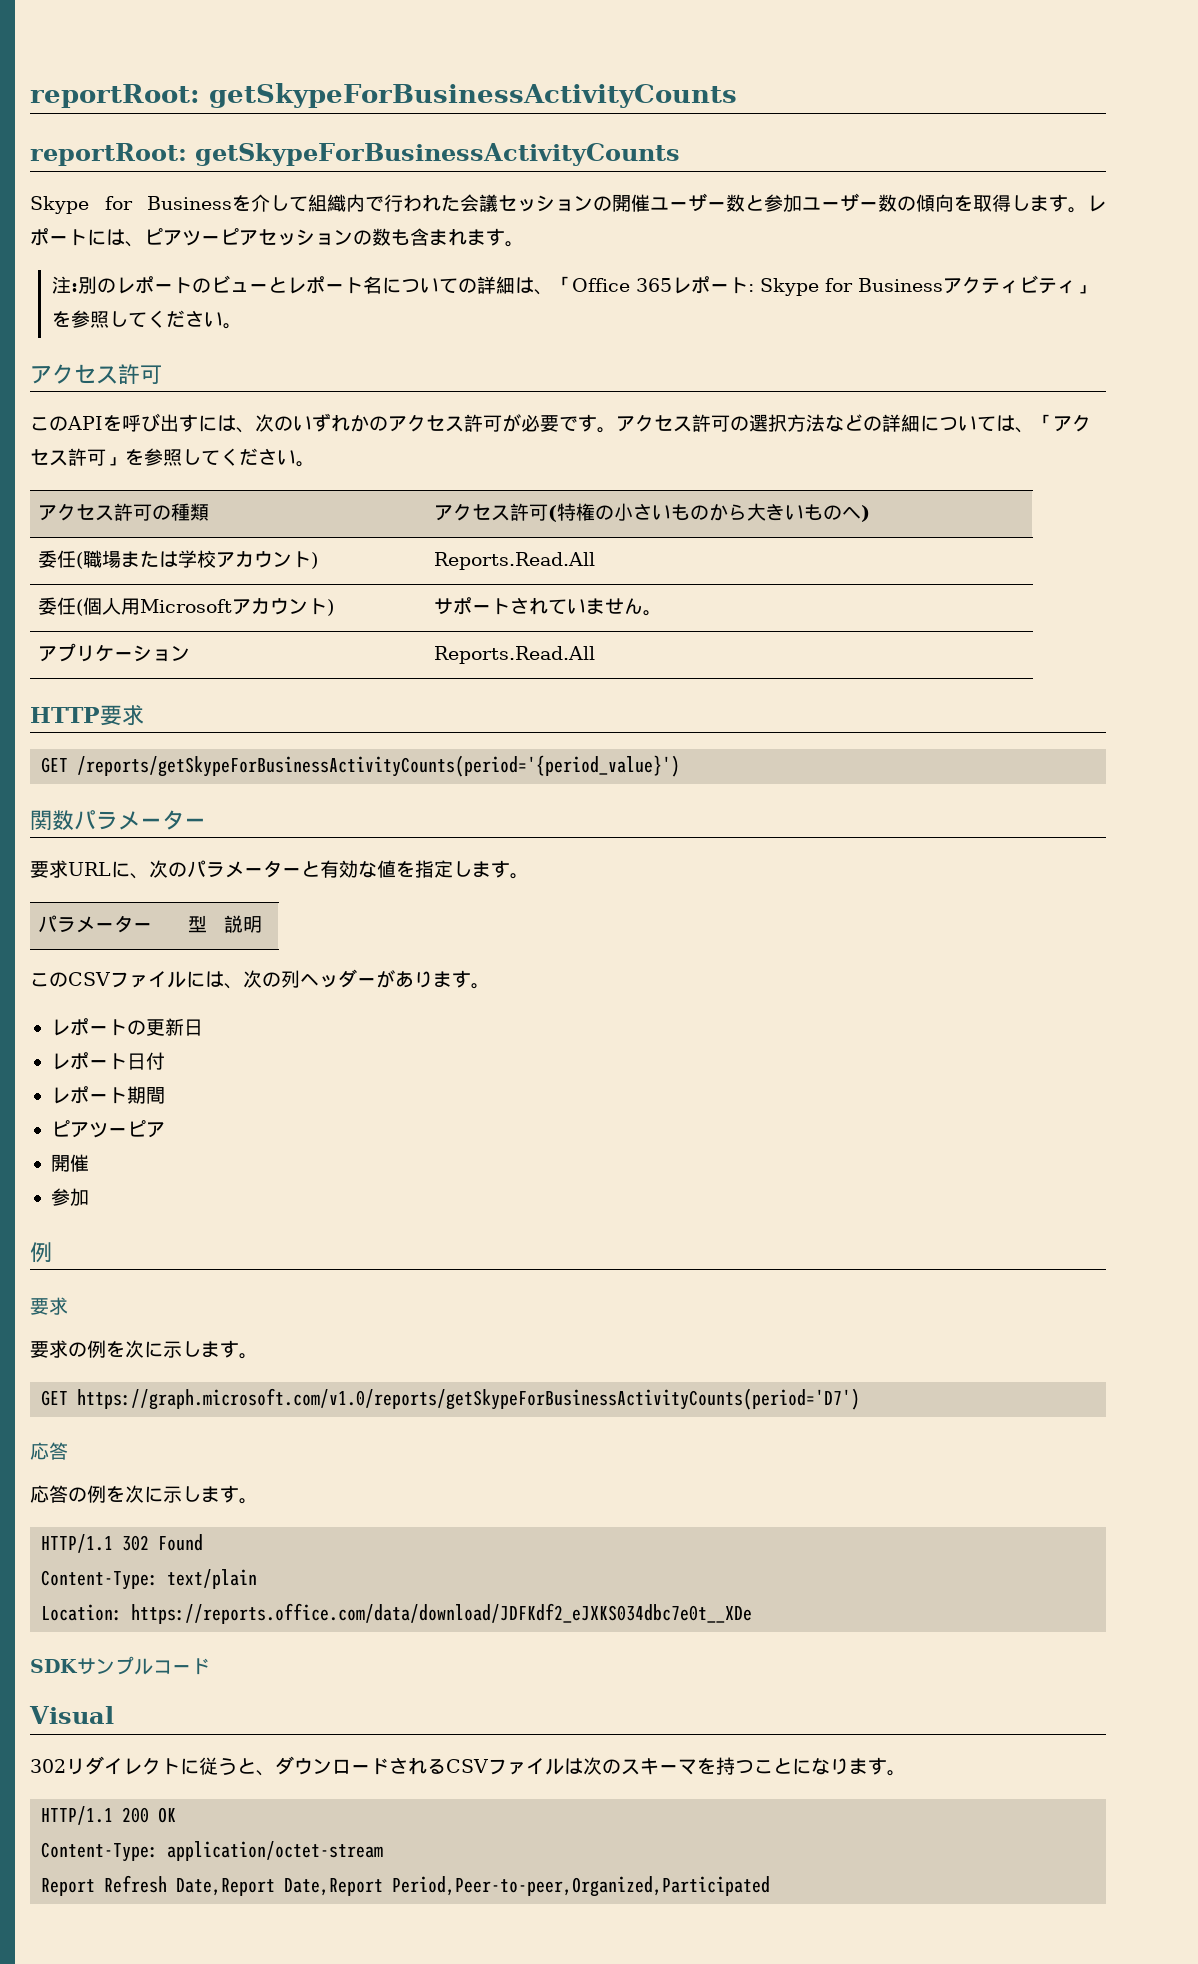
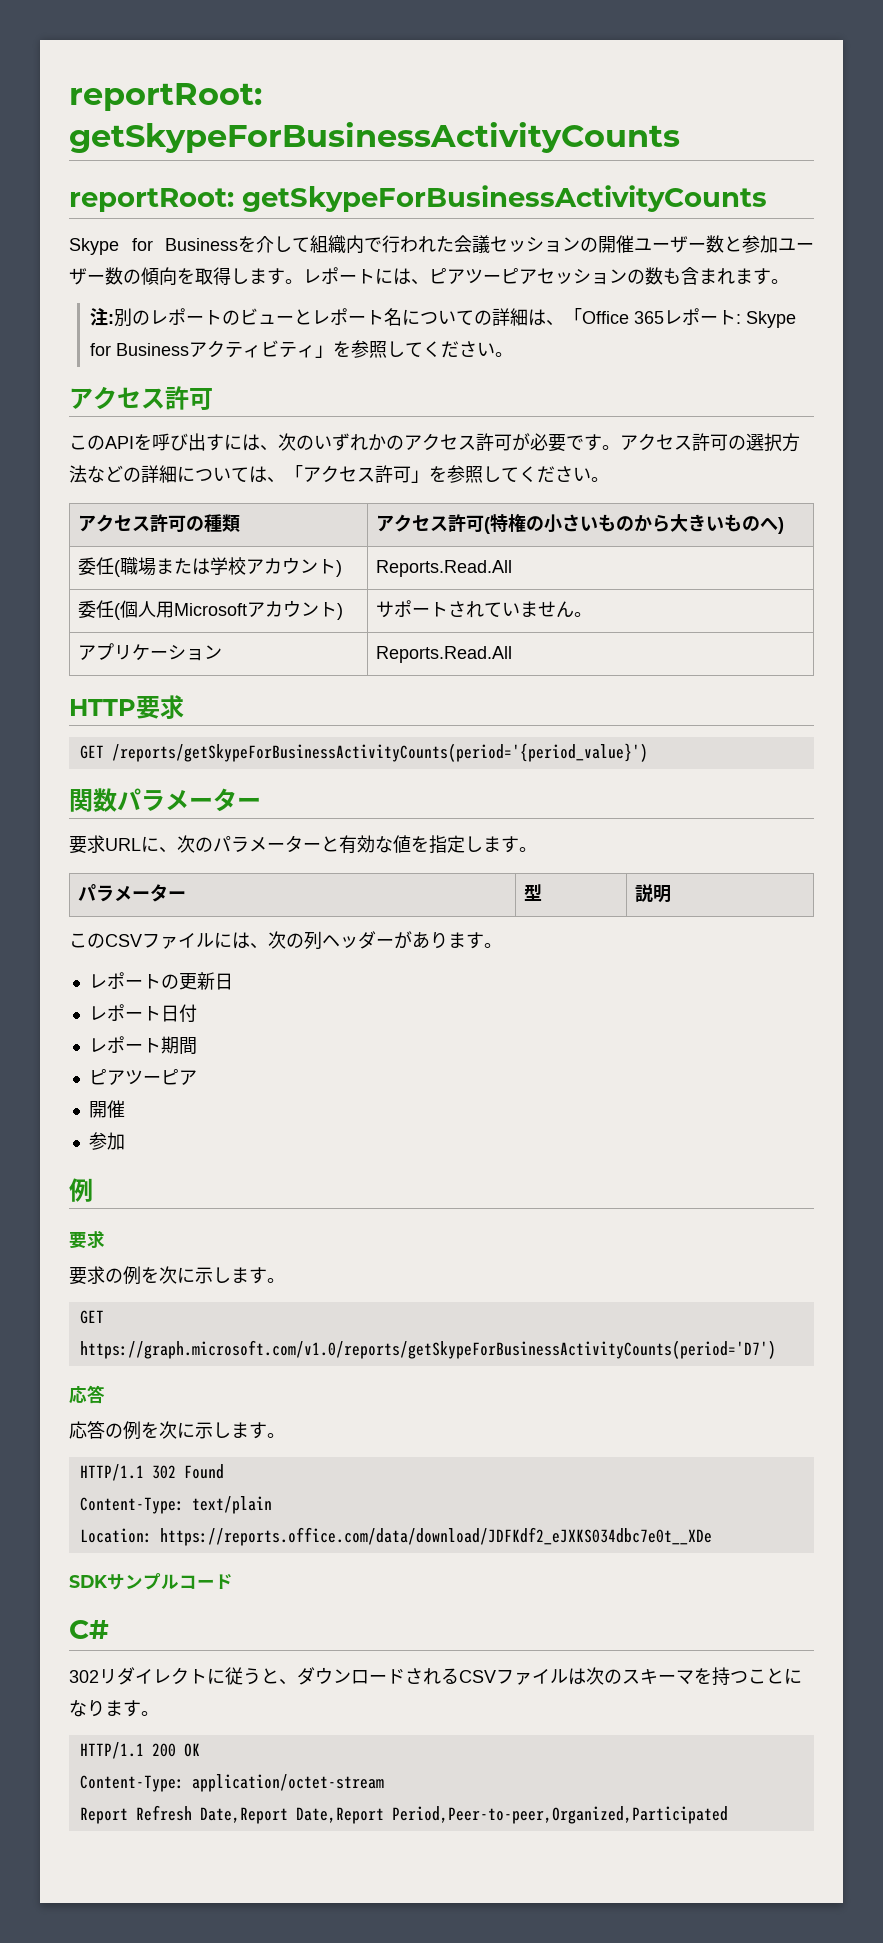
- Visual
+ C#

